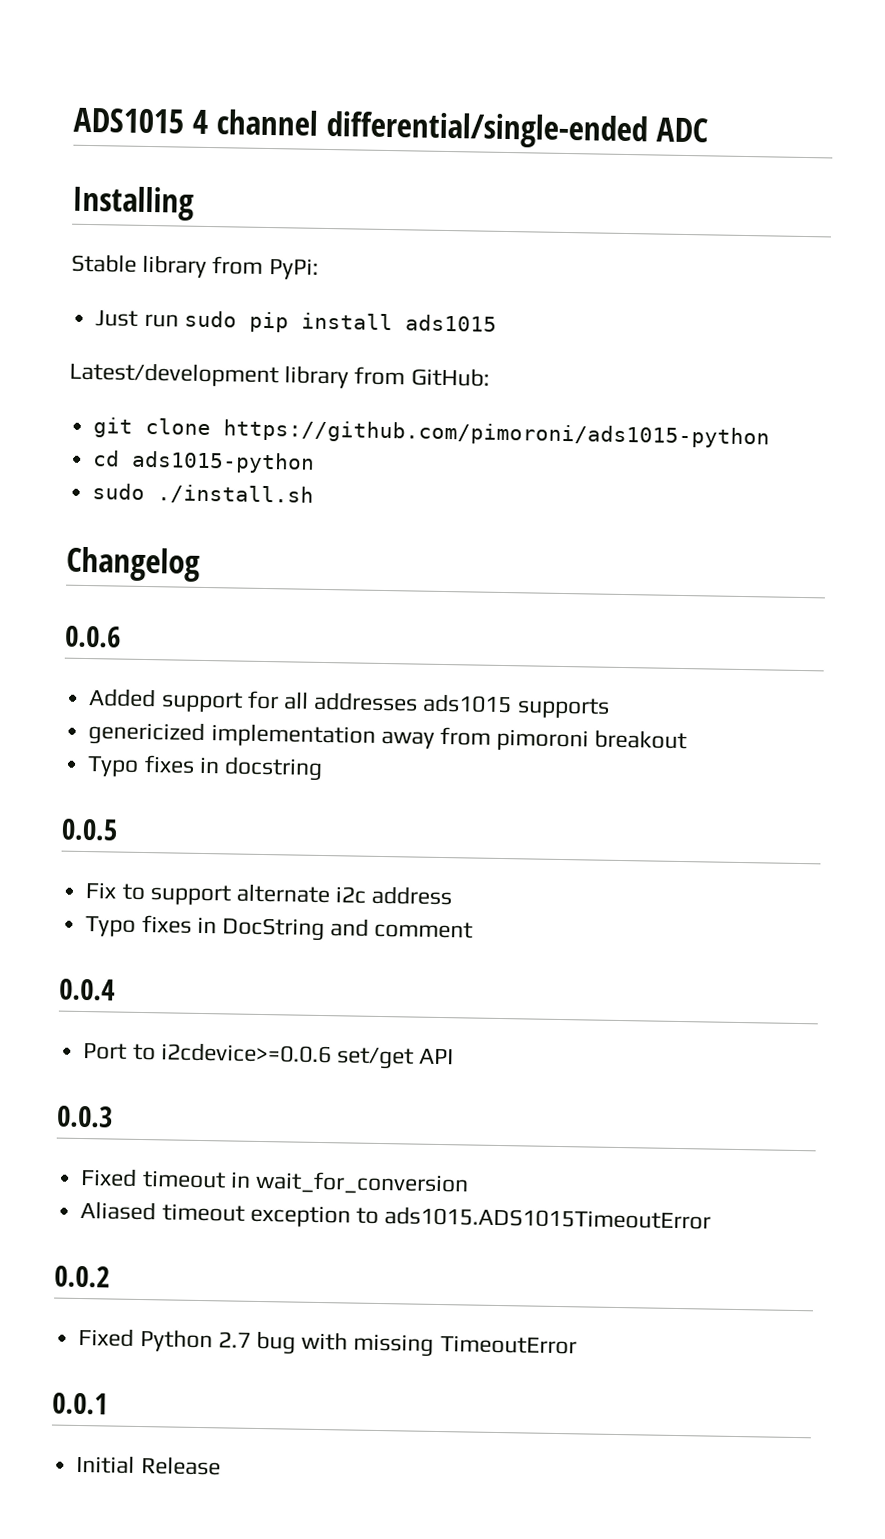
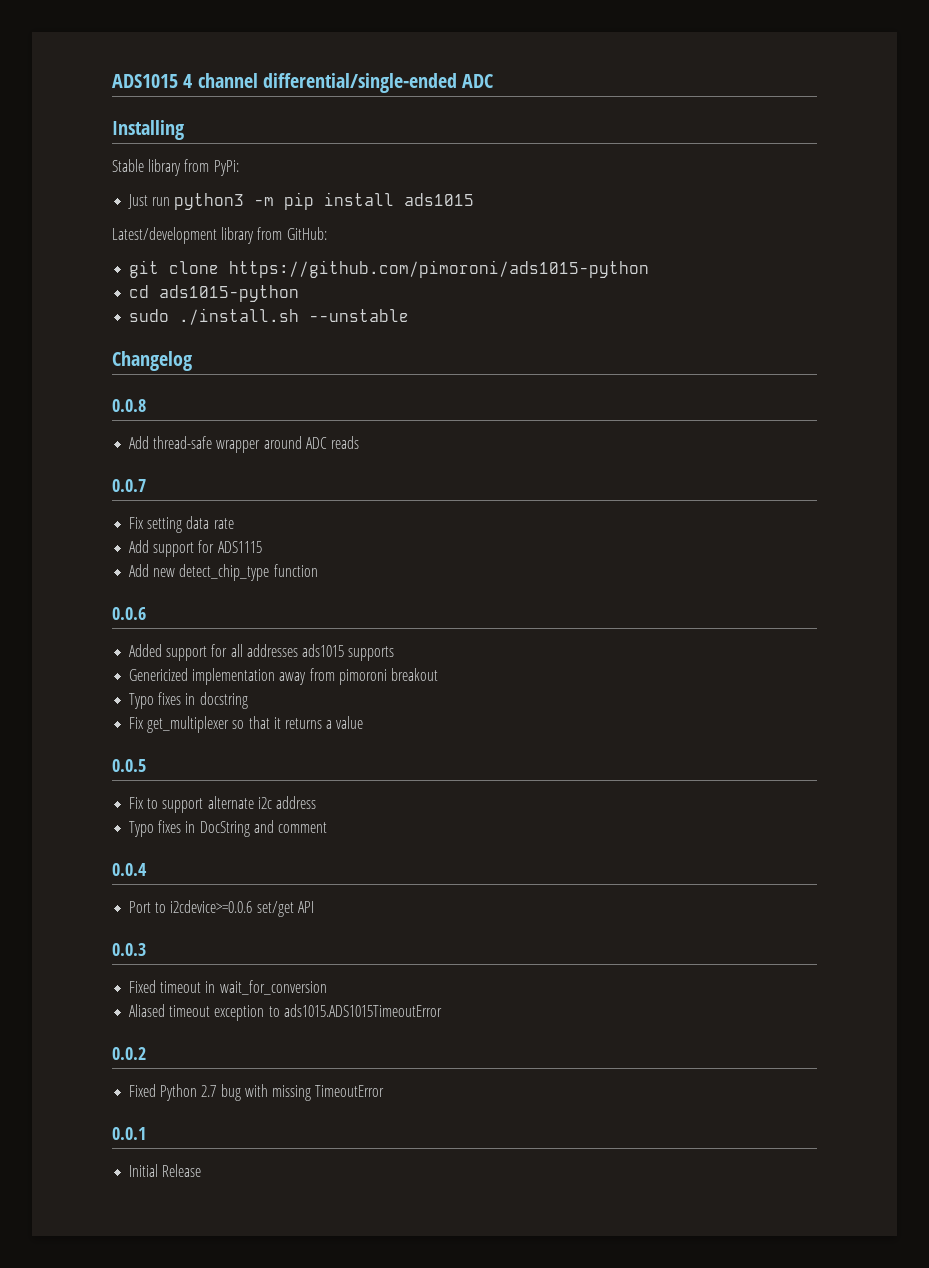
- Just run sudo pip install ads1015
+ Just run python3 -m pip install ads1015
- sudo ./install.sh
+ sudo ./install.sh --unstable
+ 0.0.8
+ Add thread-safe wrapper around ADC reads
+ 0.0.7
+ Fix setting data rate
+ Add support for ADS1115
+ Add new detect_chip_type function
- genericized implementation away from pimoroni breakout
+ Genericized implementation away from pimoroni breakout
+ Fix get_multiplexer so that it returns a value

